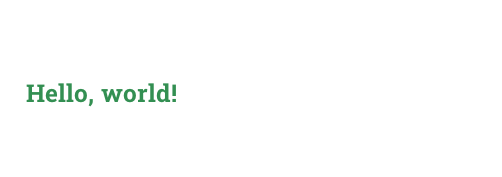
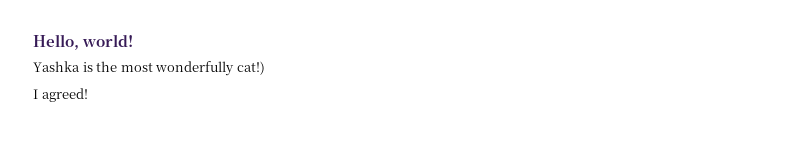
+ Yashka is the most wonderfully cat!)
+ I agreed!

